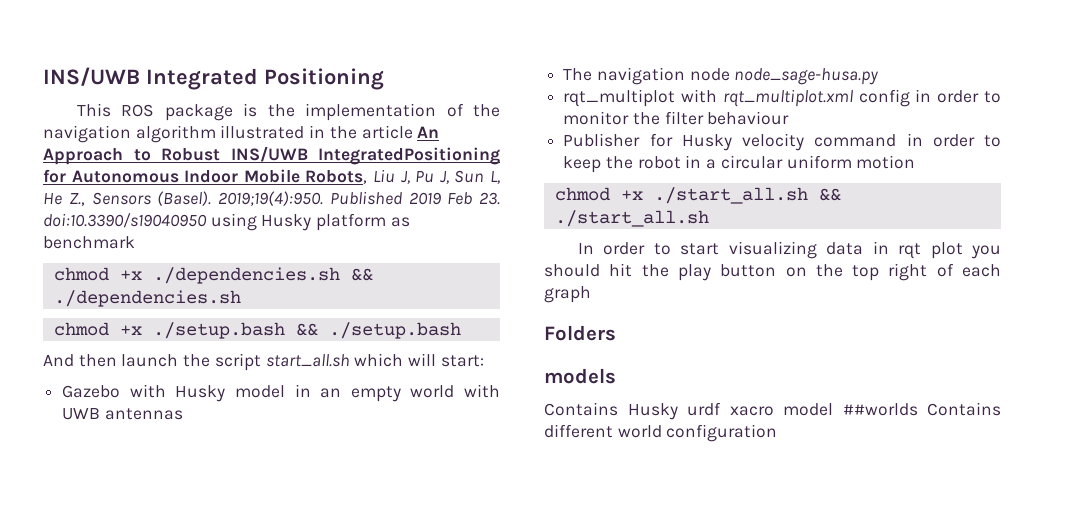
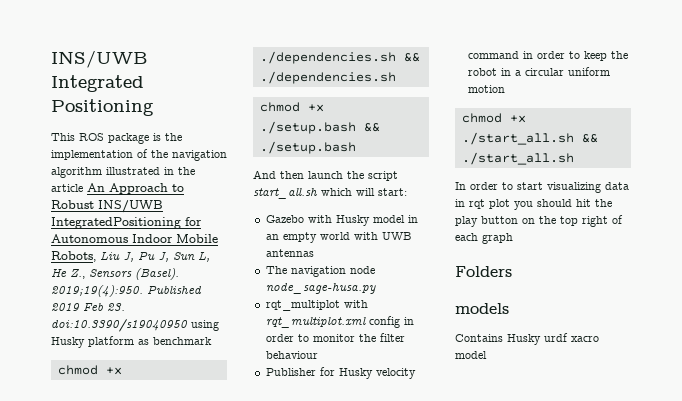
- Contains Husky urdf xacro model ##worlds Contains different world configuration
+ Contains Husky urdf xacro model

